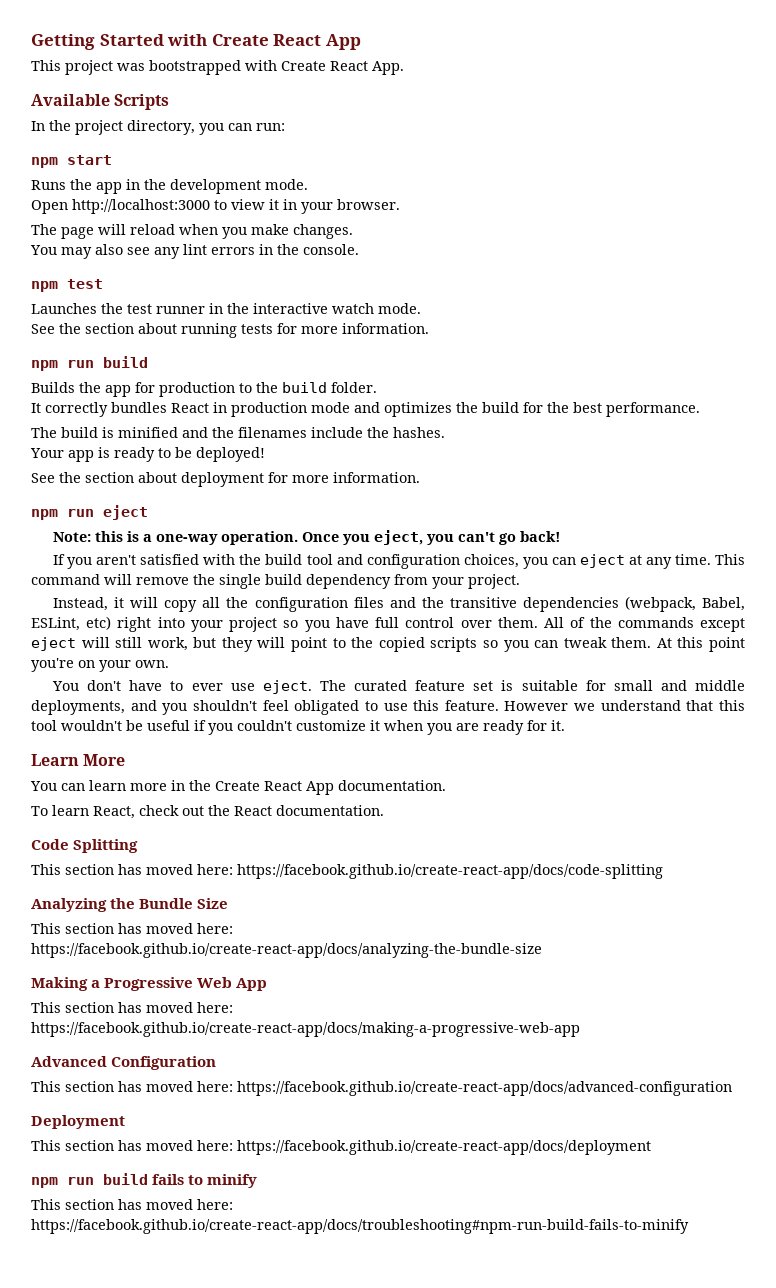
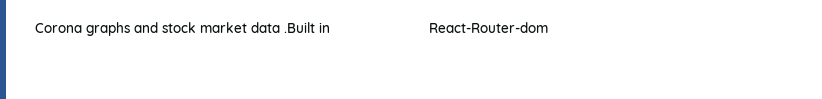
- Getting Started with Create React App
- This project was bootstrapped with Create React App.
- Available Scripts
- In the project directory, you can run:
- npm start
- Runs the app in the development mode.
- Open http://localhost:3000 to view it in your browser.
- The page will reload when you make changes.
- You may also see any lint errors in the console.
- npm test
- Launches the test runner in the interactive watch mode.
- See the section about running tests for more information.
- npm run build
- Builds the app for production to the build folder.
- It correctly bundles React in production mode and optimizes the build for the best performance.
- The build is minified and the filenames include the hashes.
- Your app is ready to be deployed!
- See the section about deployment for more information.
- npm run eject
- Note: this is a one-way operation. Once you eject, you can't go back!
- If you aren't satisfied with the build tool and configuration choices, you can eject at any time. This command will remove the single build dependency from your project.
- Instead, it will copy all the configuration files and the transitive dependencies (webpack, Babel, ESLint, etc) right into your project so you have full control over them. All of the commands except eject will still work, but they will point to the copied scripts so you can tweak them. At this point you're on your own.
- You don't have to ever use eject. The curated feature set is suitable for small and middle deployments, and you shouldn't feel obligated to use this feature. However we understand that this tool wouldn't be useful if you couldn't customize it when you are ready for it.
- Learn More
- You can learn more in the Create React App documentation.
- To learn React, check out the React documentation.
- Code Splitting
- This section has moved here: https://facebook.github.io/create-react-app/docs/code-splitting
- Analyzing the Bundle Size
- This section has moved here: https://facebook.github.io/create-react-app/docs/analyzing-the-bundle-size
- Making a Progressive Web App
- This section has moved here: https://facebook.github.io/create-react-app/docs/making-a-progressive-web-app
- Advanced Configuration
- This section has moved here: https://facebook.github.io/create-react-app/docs/advanced-configuration
- Deployment
- This section has moved here: https://facebook.github.io/create-react-app/docs/deployment
- npm run build fails to minify
- This section has moved here: https://facebook.github.io/create-react-app/docs/troubleshooting#npm-run-build-fails-to-minify
+ Corona graphs and stock market data .Built in React-Router-dom

